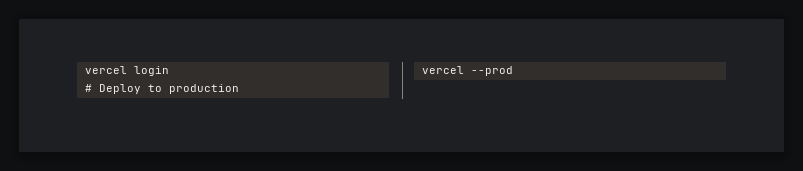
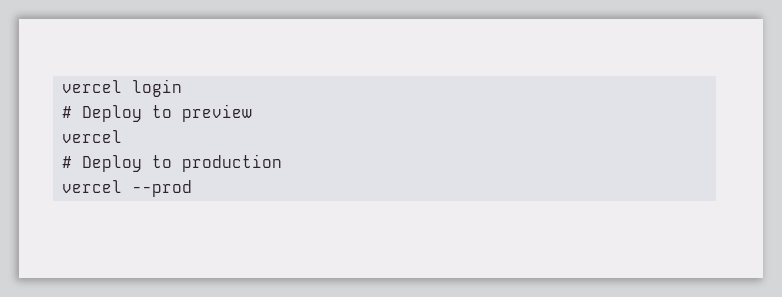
+ # Deploy to preview
+ vercel

